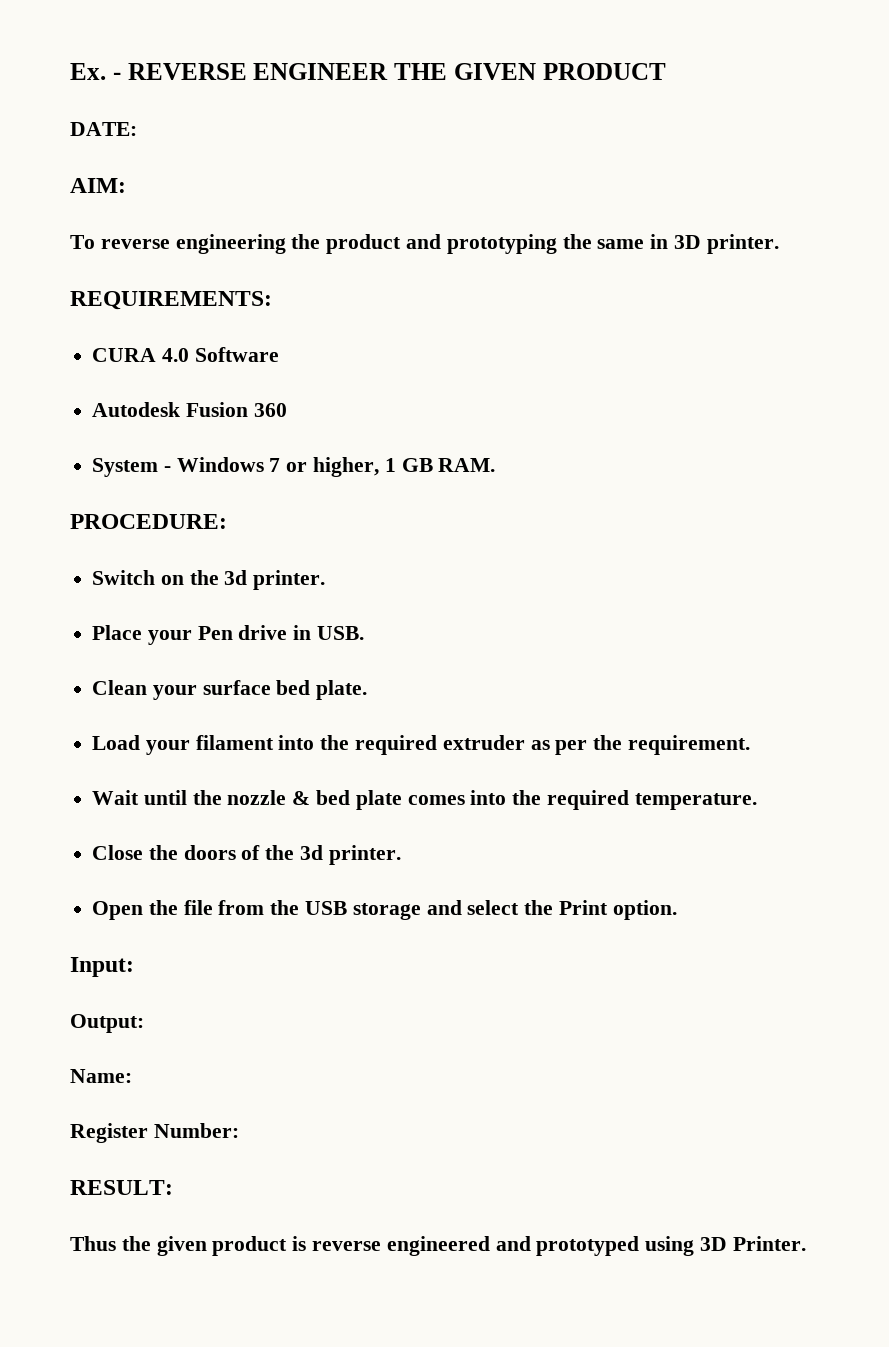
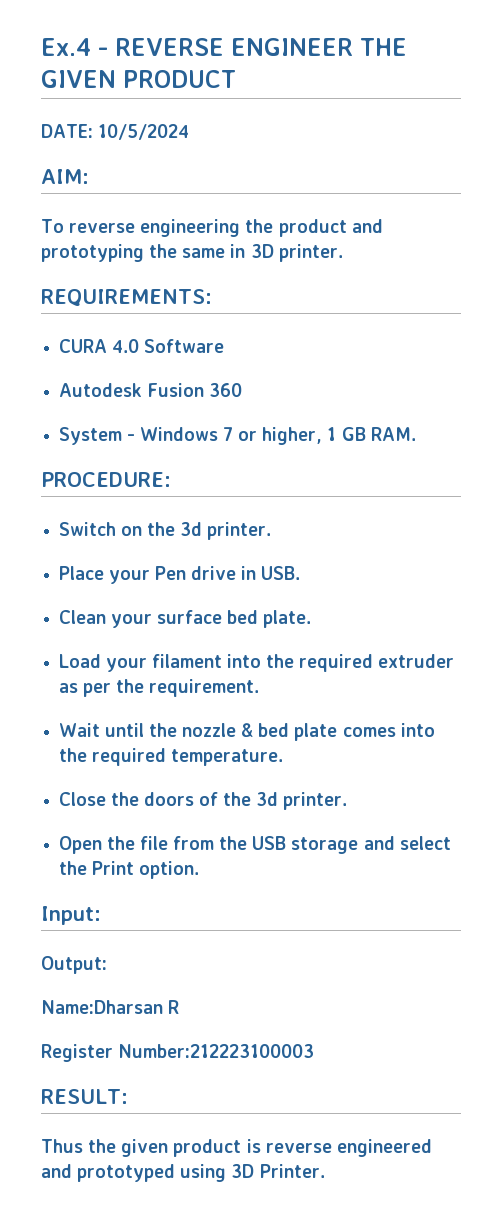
- Ex. - REVERSE ENGINEER THE GIVEN PRODUCT
+ Ex.4 - REVERSE ENGINEER THE GIVEN PRODUCT
- DATE:
+ DATE: 10/5/2024
- Name:
+ Name:Dharsan R
- Register Number:
+ Register Number:212223100003

